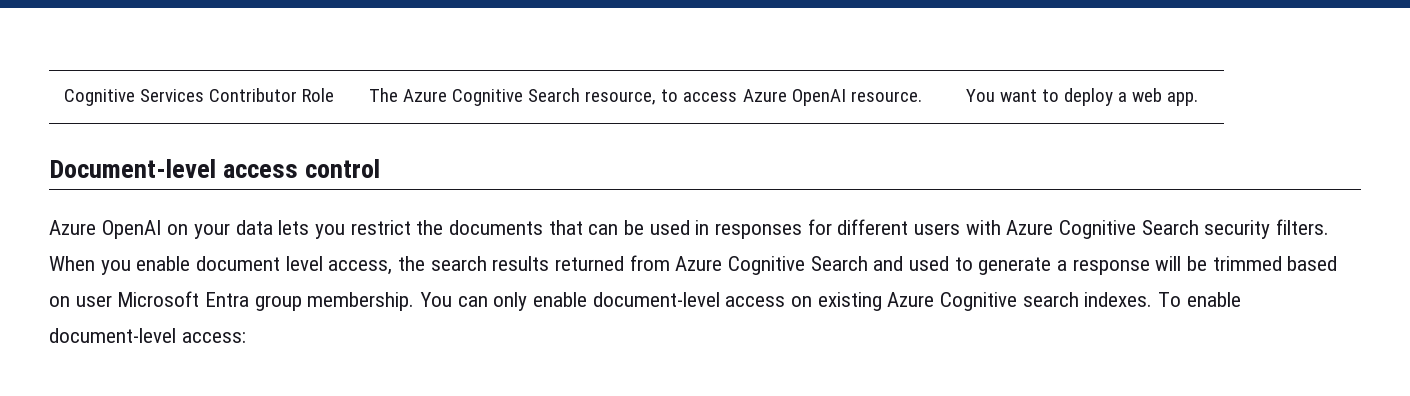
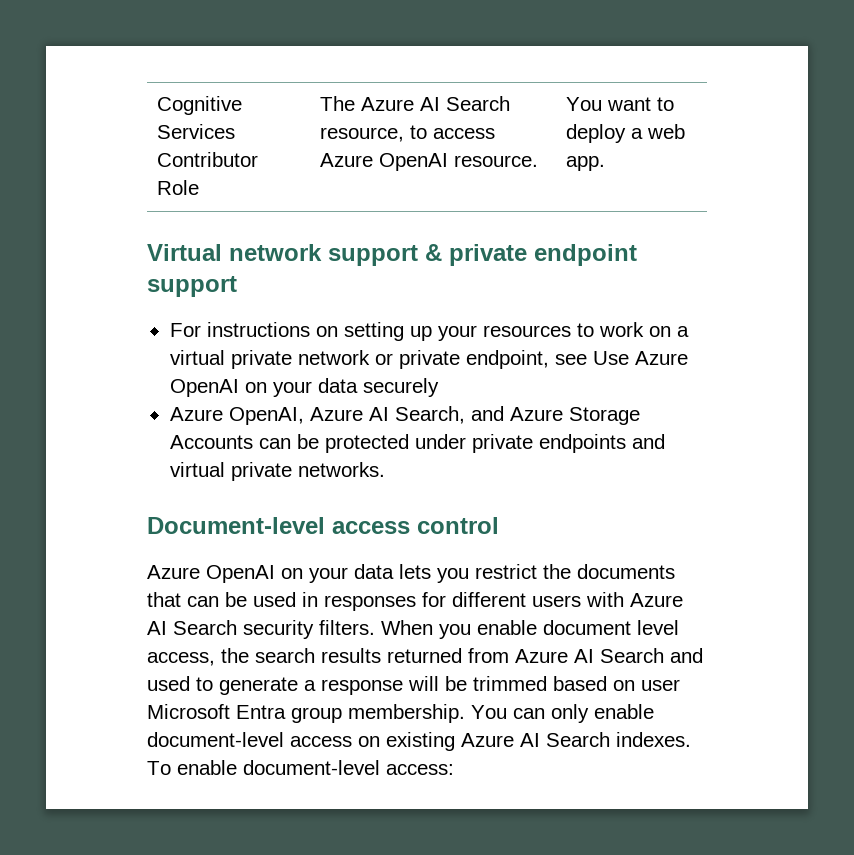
- Cognitive Services Contributor Role | The Azure Cognitive Search resource, to access Azure OpenAI resource. | You want to deploy a web app.
+ Cognitive Services Contributor Role | The Azure AI Search resource, to access Azure OpenAI resource. | You want to deploy a web app.
+ Virtual network support & private endpoint support
+ For instructions on setting up your resources to work on a virtual private network or private endpoint, see Use Azure OpenAI on your data securely
+ Azure OpenAI, Azure AI Search, and Azure Storage Accounts can be protected under private endpoints and virtual private networks.
- Azure OpenAI on your data lets you restrict the documents that can be used in responses for different users with Azure Cognitive Search security filters.
+ Azure OpenAI on your data lets you restrict the documents that can be used in responses for different users with Azure AI Search security filters.
- When you enable document level access, the search results returned from Azure Cognitive Search and used to generate a response will be trimmed based on user Microsoft Entra group membership.
+ When you enable document level access, the search results returned from Azure AI Search and used to generate a response will be trimmed based on user Microsoft Entra group membership.
- You can only enable document-level access on existing Azure Cognitive search indexes.
+ You can only enable document-level access on existing Azure AI Search indexes.

